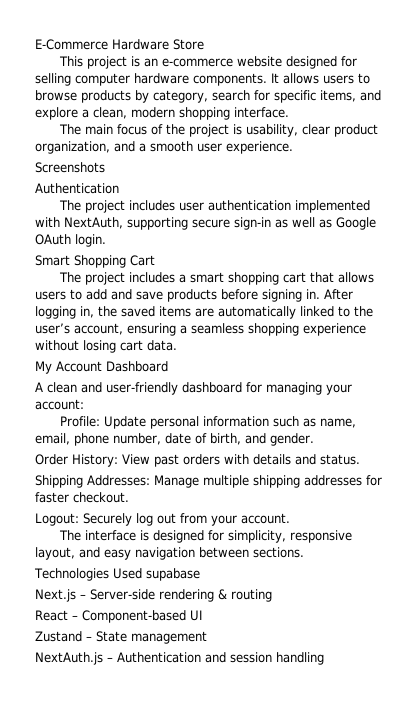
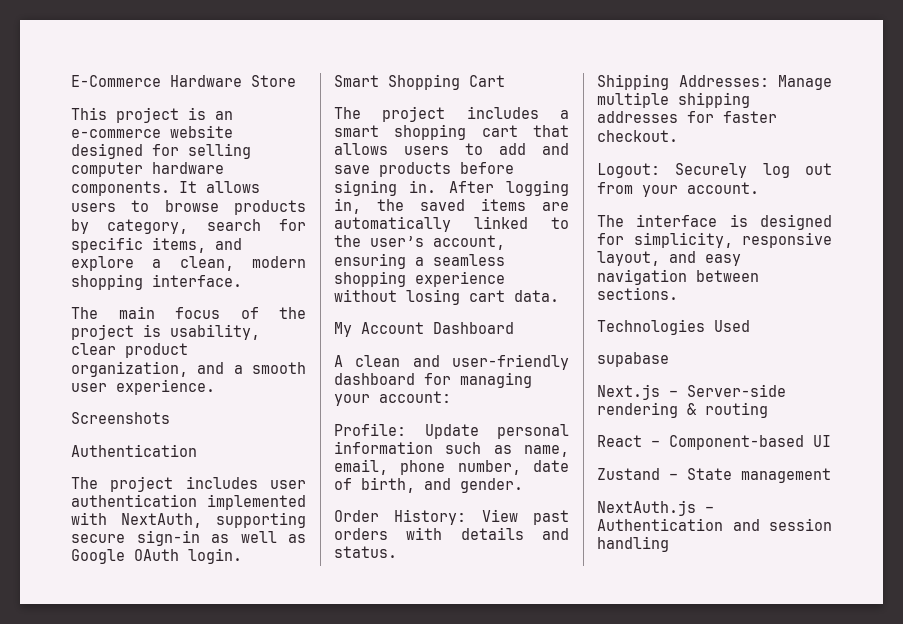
- Technologies Used supabase
+ Technologies Used
+ supabase

